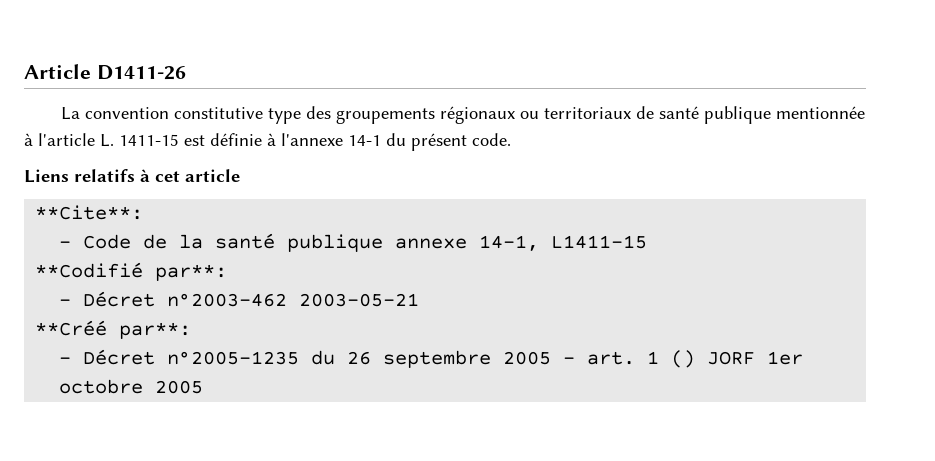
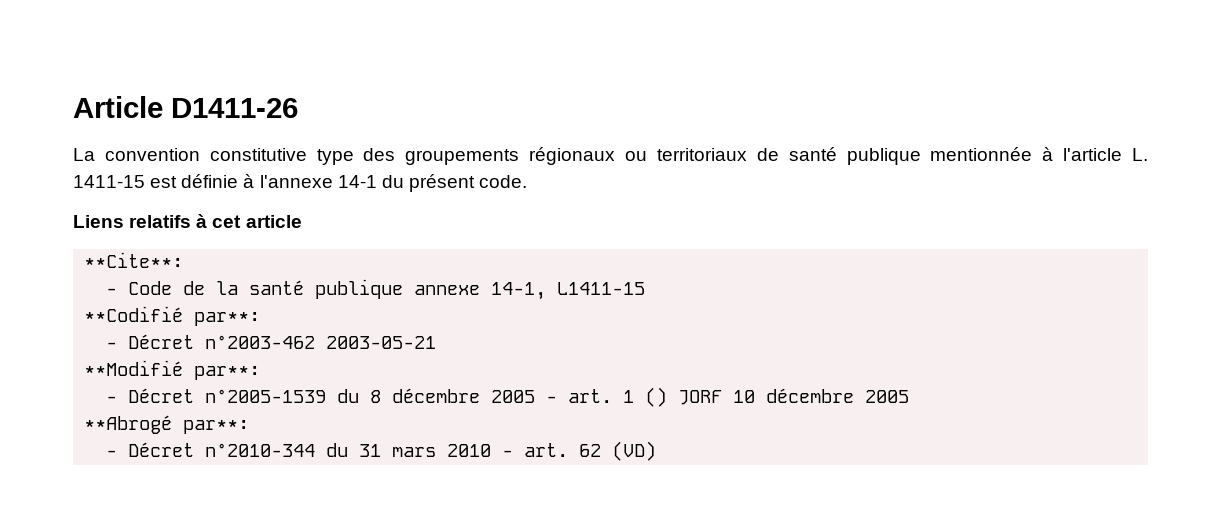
- **Créé par**:
- - Décret n°2005-1235 du 26 septembre 2005 - art. 1 () JORF 1er octobre 2005
+ **Modifié par**:
+ - Décret n°2005-1539 du 8 décembre 2005 - art. 1 () JORF 10 décembre 2005
+ **Abrogé par**:
+ - Décret n°2010-344 du 31 mars 2010 - art. 62 (VD)

